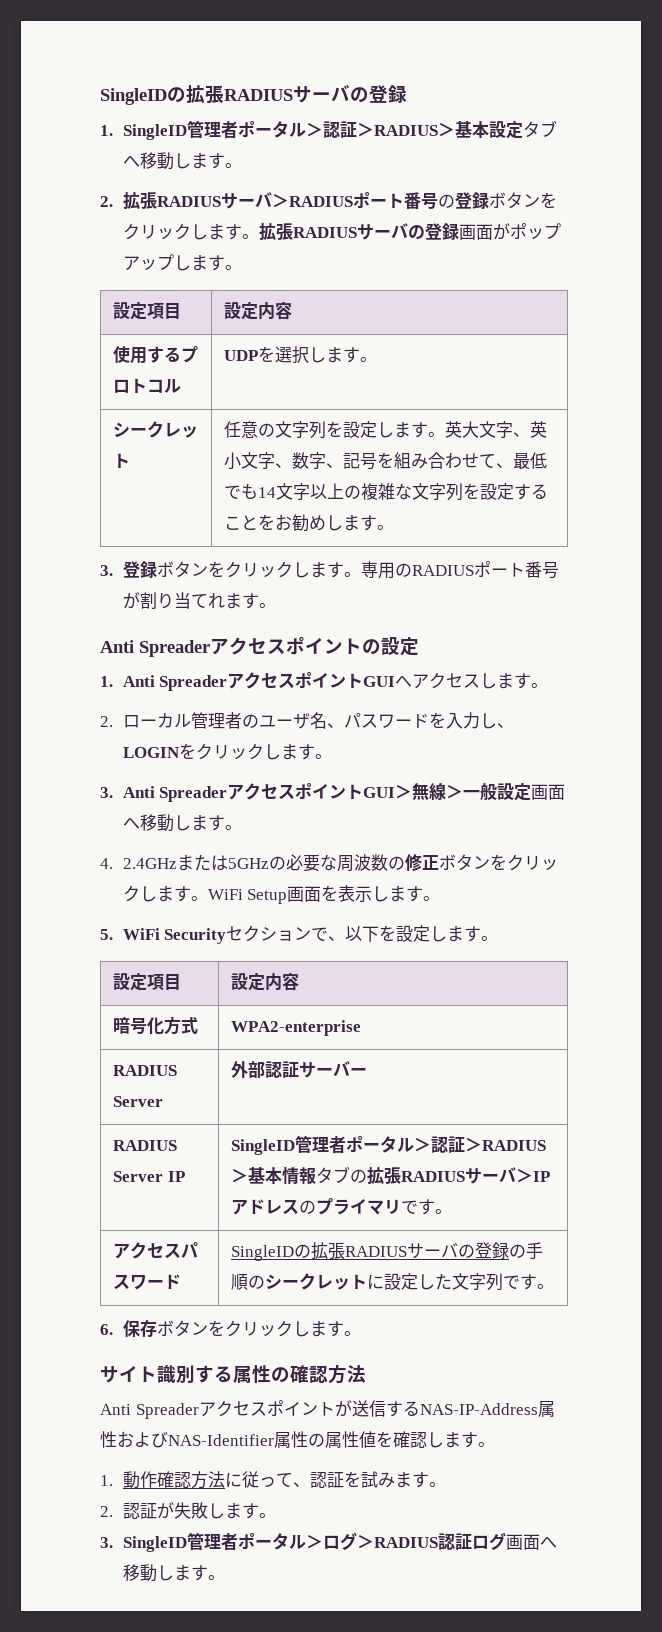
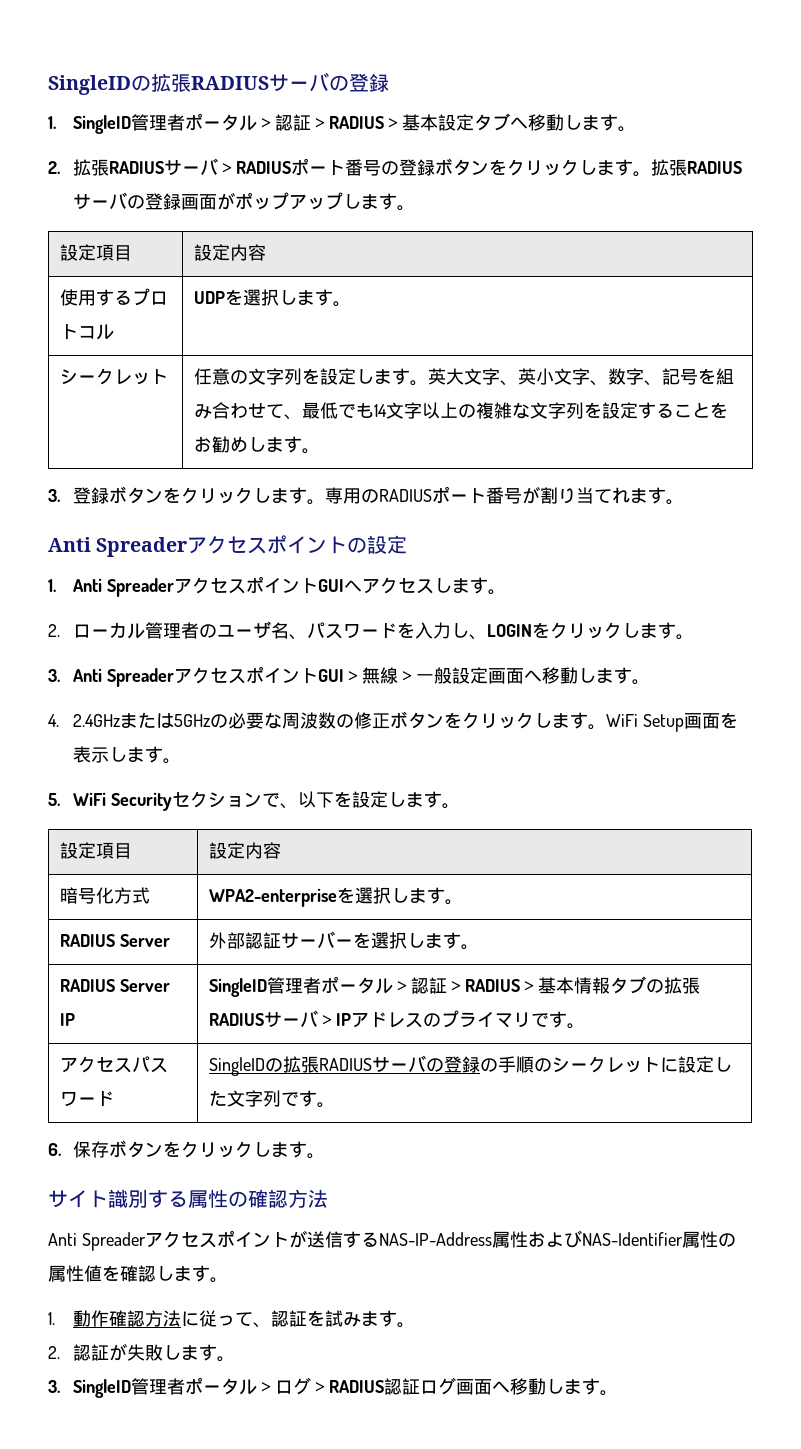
- 暗号化方式 | WPA2-enterprise
+ 暗号化方式 | WPA2-enterpriseを選択します。
- RADIUS Server | 外部認証サーバー
+ RADIUS Server | 外部認証サーバーを選択します。

